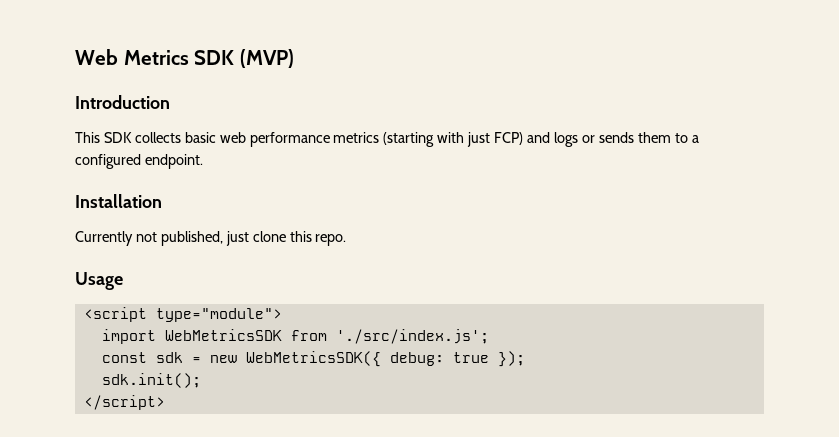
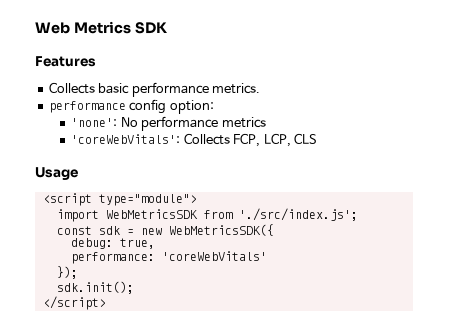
- Web Metrics SDK (MVP)
- Introduction
- This SDK collects basic web performance metrics (starting with just FCP) and logs or sends them to a configured endpoint.
- Installation
- Currently not published, just clone this repo.
+ Web Metrics SDK
+ Features
+ Collects basic performance metrics.
+ performance config option:
+ 'none': No performance metrics
+ 'coreWebVitals': Collects FCP, LCP, CLS
- const sdk = new WebMetricsSDK({ debug: true });
+ const sdk = new WebMetricsSDK({
+ debug: true,
+ performance: 'coreWebVitals'
+ });

